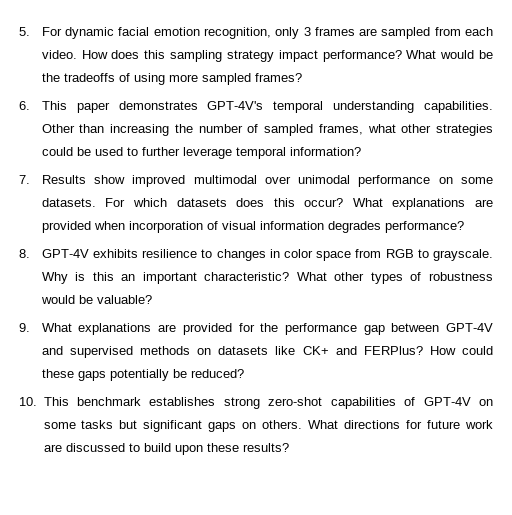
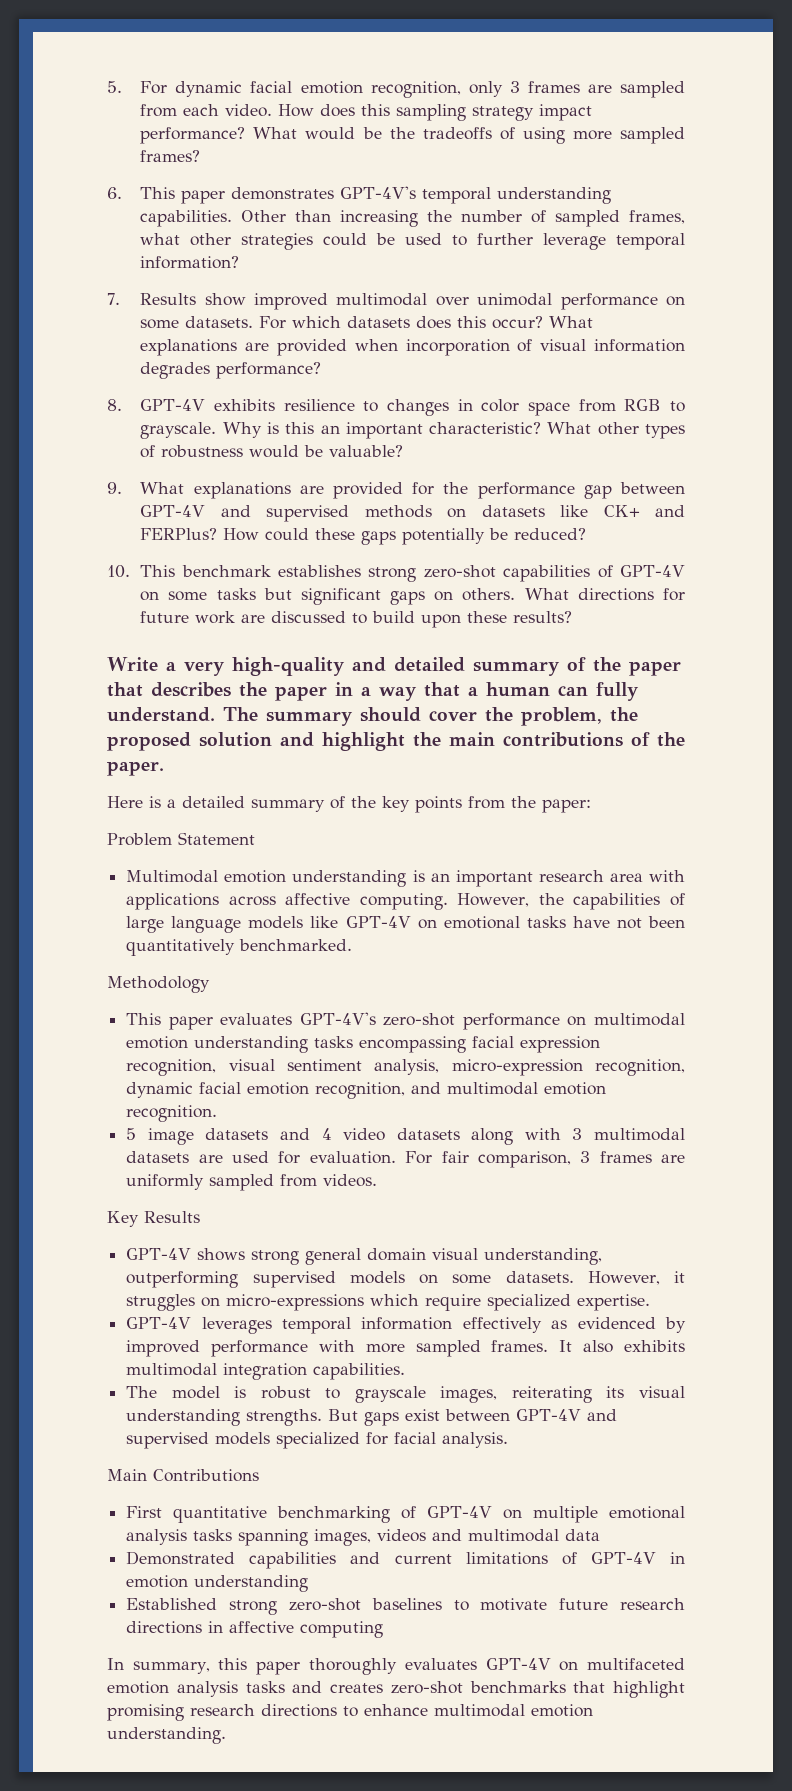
+ Write a very high-quality and detailed summary of the paper that describes the paper in a way that a human can fully understand. The summary should cover the problem, the proposed solution and highlight the main contributions of the paper.
+ Here is a detailed summary of the key points from the paper:
+ Problem Statement
+ Multimodal emotion understanding is an important research area with applications across affective computing. However, the capabilities of large language models like GPT-4V on emotional tasks have not been quantitatively benchmarked.
+ Methodology
+ This paper evaluates GPT-4V's zero-shot performance on multimodal emotion understanding tasks encompassing facial expression recognition, visual sentiment analysis, micro-expression recognition, dynamic facial emotion recognition, and multimodal emotion recognition.
+ 5 image datasets and 4 video datasets along with 3 multimodal datasets are used for evaluation. For fair comparison, 3 frames are uniformly sampled from videos.
+ Key Results
+ GPT-4V shows strong general domain visual understanding, outperforming supervised models on some datasets. However, it struggles on micro-expressions which require specialized expertise.
+ GPT-4V leverages temporal information effectively as evidenced by improved performance with more sampled frames. It also exhibits multimodal integration capabilities.
+ The model is robust to grayscale images, reiterating its visual understanding strengths. But gaps exist between GPT-4V and supervised models specialized for facial analysis.
+ Main Contributions
+ First quantitative benchmarking of GPT-4V on multiple emotional analysis tasks spanning images, videos and multimodal data
+ Demonstrated capabilities and current limitations of GPT-4V in emotion understanding
+ Established strong zero-shot baselines to motivate future research directions in affective computing
+ In summary, this paper thoroughly evaluates GPT-4V on multifaceted emotion analysis tasks and creates zero-shot benchmarks that highlight promising research directions to enhance multimodal emotion understanding.

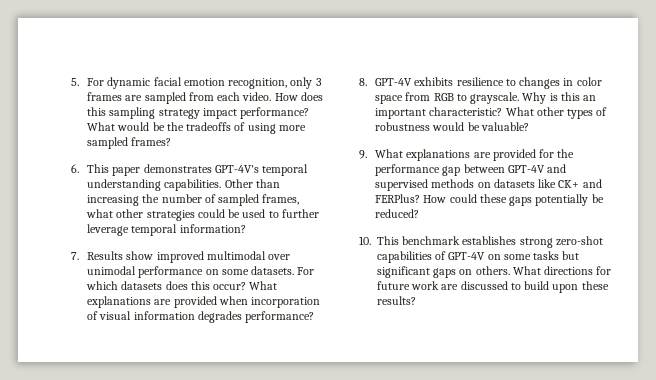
- Write a very high-quality and detailed summary of the paper that describes the paper in a way that a human can fully understand. The summary should cover the problem, the proposed solution and highlight the main contributions of the paper.
- Here is a detailed summary of the key points from the paper:
- Problem Statement
- Multimodal emotion understanding is an important research area with applications across affective computing. However, the capabilities of large language models like GPT-4V on emotional tasks have not been quantitatively benchmarked.
- Methodology
- This paper evaluates GPT-4V's zero-shot performance on multimodal emotion understanding tasks encompassing facial expression recognition, visual sentiment analysis, micro-expression recognition, dynamic facial emotion recognition, and multimodal emotion recognition.
- 5 image datasets and 4 video datasets along with 3 multimodal datasets are used for evaluation. For fair comparison, 3 frames are uniformly sampled from videos.
- Key Results
- GPT-4V shows strong general domain visual understanding, outperforming supervised models on some datasets. However, it struggles on micro-expressions which require specialized expertise.
- GPT-4V leverages temporal information effectively as evidenced by improved performance with more sampled frames. It also exhibits multimodal integration capabilities.
- The model is robust to grayscale images, reiterating its visual understanding strengths. But gaps exist between GPT-4V and supervised models specialized for facial analysis.
- Main Contributions
- First quantitative benchmarking of GPT-4V on multiple emotional analysis tasks spanning images, videos and multimodal data
- Demonstrated capabilities and current limitations of GPT-4V in emotion understanding
- Established strong zero-shot baselines to motivate future research directions in affective computing
- In summary, this paper thoroughly evaluates GPT-4V on multifaceted emotion analysis tasks and creates zero-shot benchmarks that highlight promising research directions to enhance multimodal emotion understanding.

